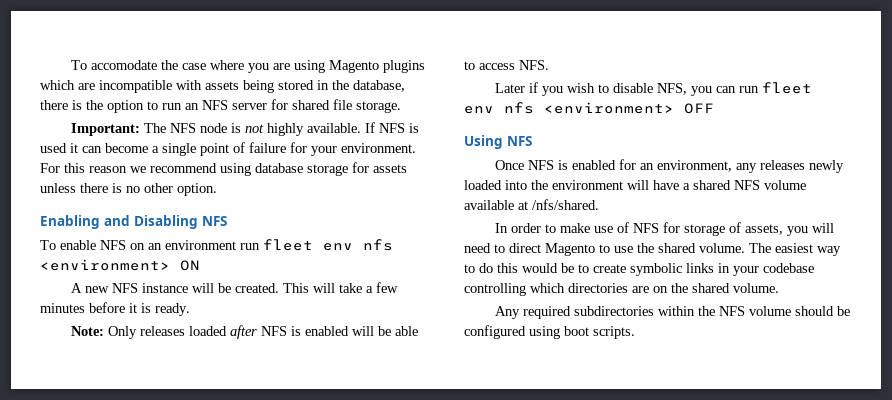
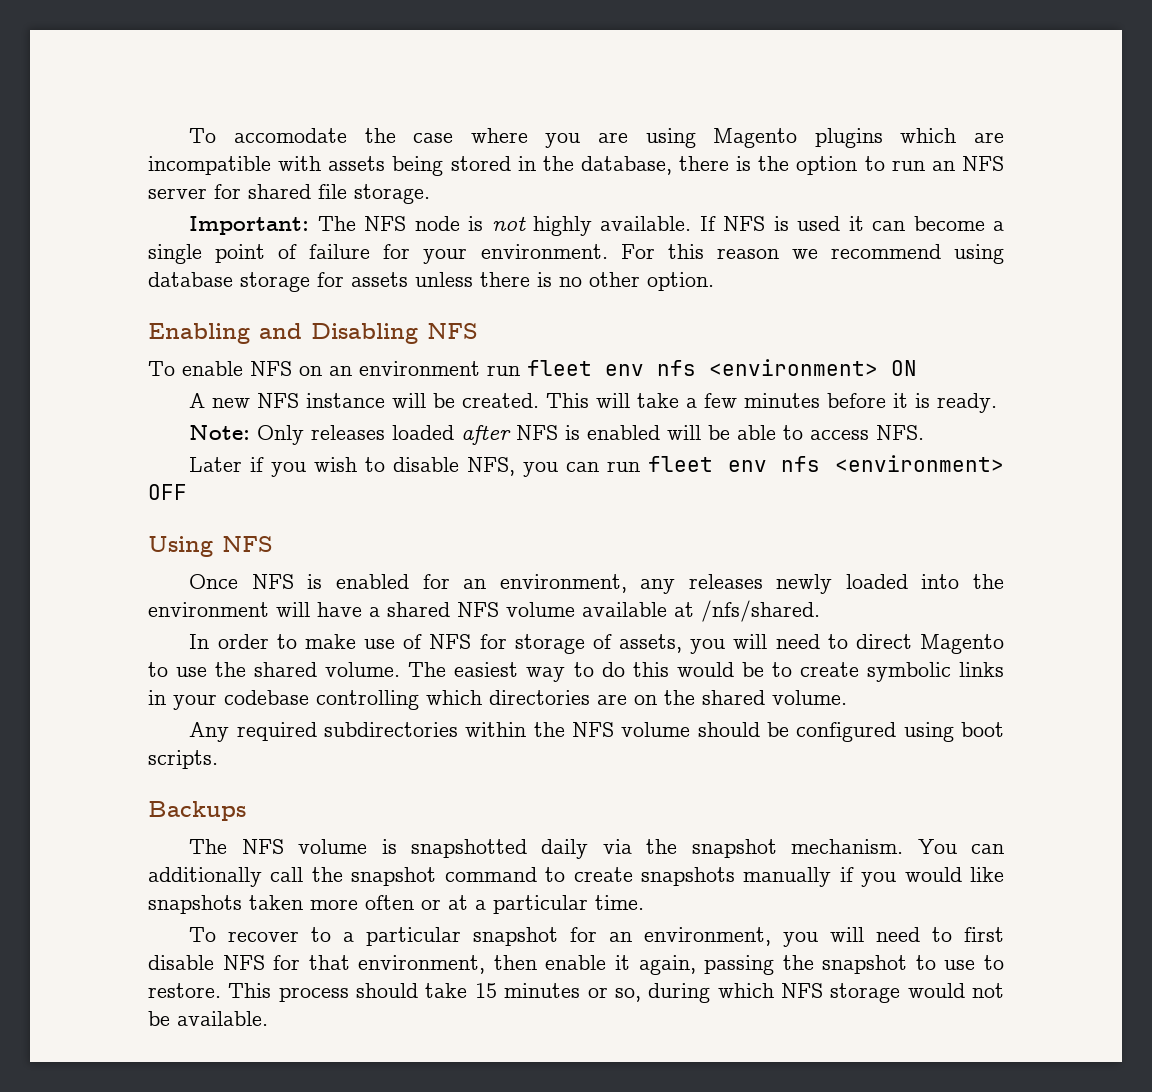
+ Backups
+ The NFS volume is snapshotted daily via the snapshot mechanism. You can additionally call the snapshot command to create snapshots manually if you would like snapshots taken more often or at a particular time.
+ To recover to a particular snapshot for an environment, you will need to first disable NFS for that environment, then enable it again, passing the snapshot to use to restore. This process should take 15 minutes or so, during which NFS storage would not be available.

